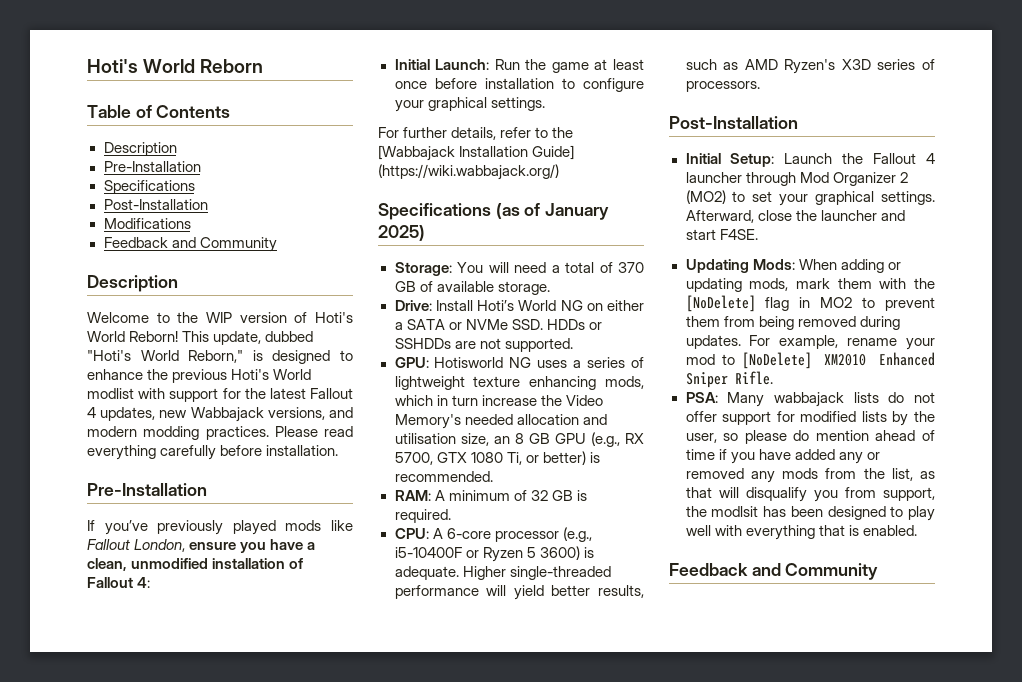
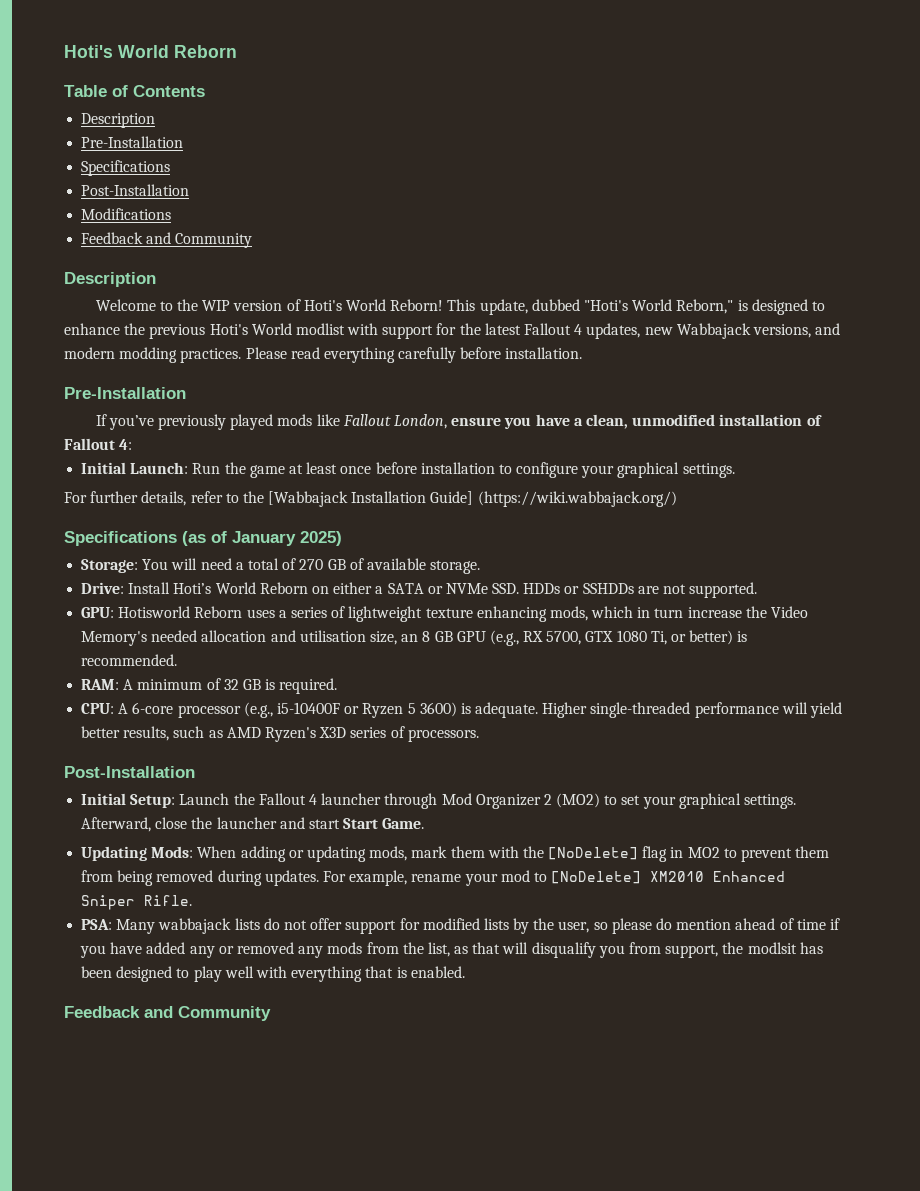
- Storage: You will need a total of 370 GB of available storage.
+ Storage: You will need a total of 270 GB of available storage.
- Drive: Install Hoti’s World NG on either a SATA or NVMe SSD. HDDs or SSHDDs are not supported.
+ Drive: Install Hoti’s World Reborn on either a SATA or NVMe SSD. HDDs or SSHDDs are not supported.
- GPU: Hotisworld NG uses a series of lightweight texture enhancing mods, which in turn increase the Video Memory's needed allocation and utilisation size, an 8 GB GPU (e.g., RX 5700, GTX 1080 Ti, or better) is recommended.
+ GPU: Hotisworld Reborn uses a series of lightweight texture enhancing mods, which in turn increase the Video Memory's needed allocation and utilisation size, an 8 GB GPU (e.g., RX 5700, GTX 1080 Ti, or better) is recommended.
- Afterward, close the launcher and start F4SE.
+ Afterward, close the launcher and start Start Game.

